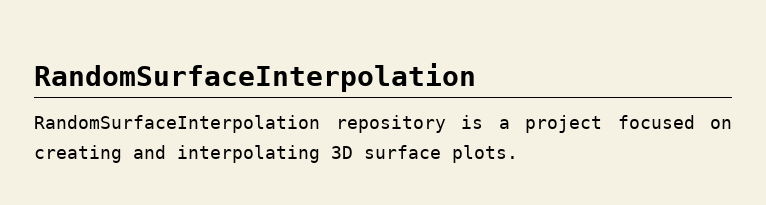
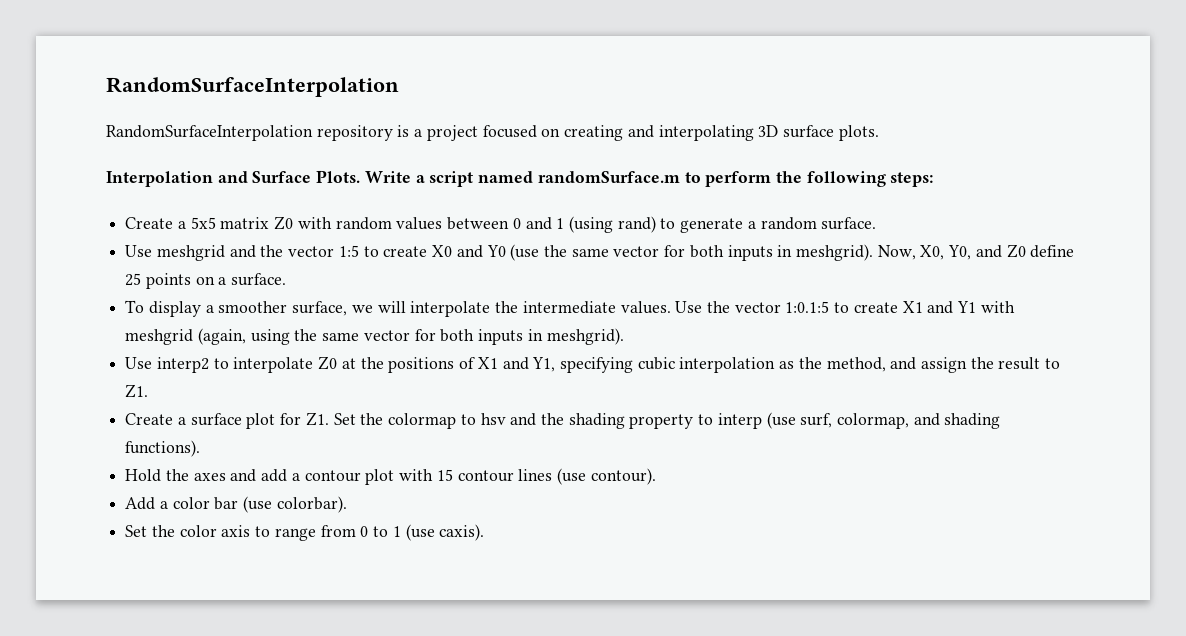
+ Interpolation and Surface Plots. Write a script named randomSurface.m to perform the following steps:
+ Create a 5x5 matrix Z0 with random values between 0 and 1 (using rand) to generate a random surface.
+ Use meshgrid and the vector 1:5 to create X0 and Y0 (use the same vector for both inputs in meshgrid). Now, X0, Y0, and Z0 define 25 points on a surface.
+ To display a smoother surface, we will interpolate the intermediate values. Use the vector 1:0.1:5 to create X1 and Y1 with meshgrid (again, using the same vector for both inputs in meshgrid).
+ Use interp2 to interpolate Z0 at the positions of X1 and Y1, specifying cubic interpolation as the method, and assign the result to Z1.
+ Create a surface plot for Z1. Set the colormap to hsv and the shading property to interp (use surf, colormap, and shading functions).
+ Hold the axes and add a contour plot with 15 contour lines (use contour).
+ Add a color bar (use colorbar).
+ Set the color axis to range from 0 to 1 (use caxis).

